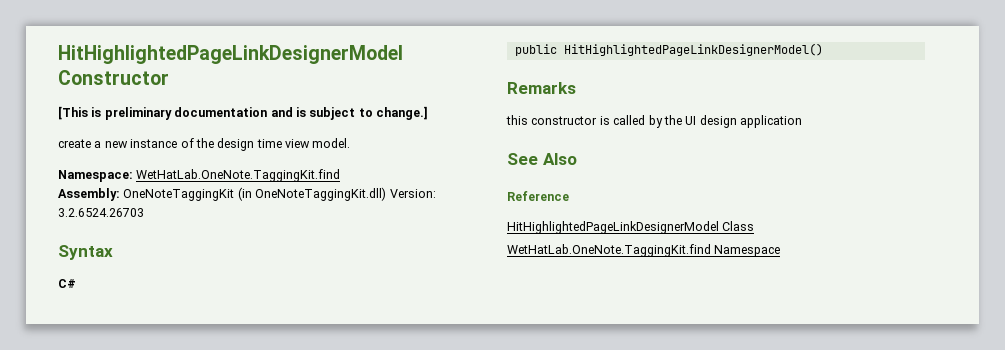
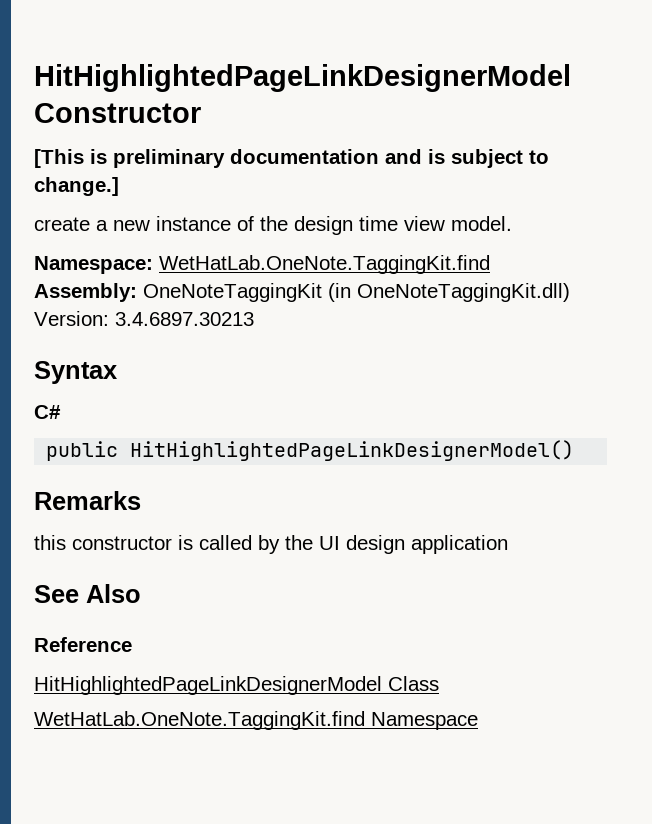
- Assembly: OneNoteTaggingKit (in OneNoteTaggingKit.dll) Version: 3.2.6524.26703
+ Assembly: OneNoteTaggingKit (in OneNoteTaggingKit.dll) Version: 3.4.6897.30213

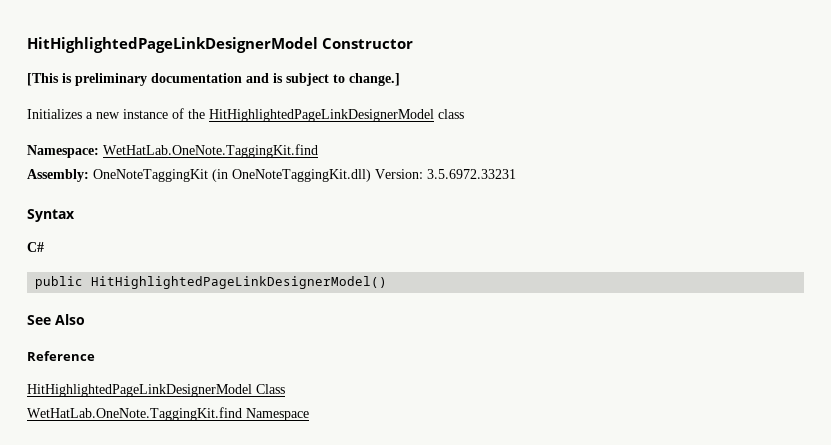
- create a new instance of the design time view model.
+ Initializes a new instance of the HitHighlightedPageLinkDesignerModel class
- Assembly: OneNoteTaggingKit (in OneNoteTaggingKit.dll) Version: 3.4.6897.30213
+ Assembly: OneNoteTaggingKit (in OneNoteTaggingKit.dll) Version: 3.5.6972.33231
- Remarks
- this constructor is called by the UI design application

